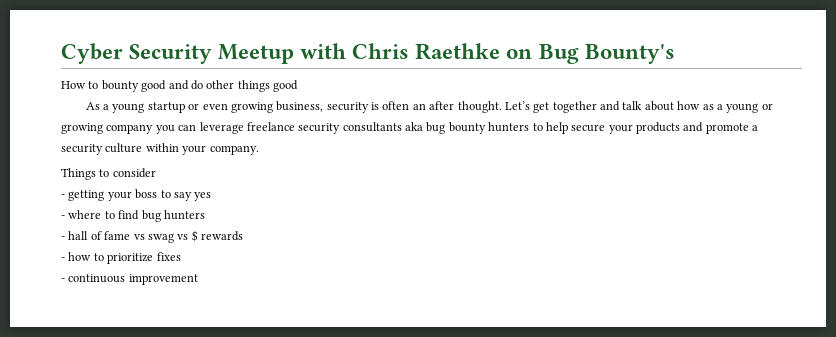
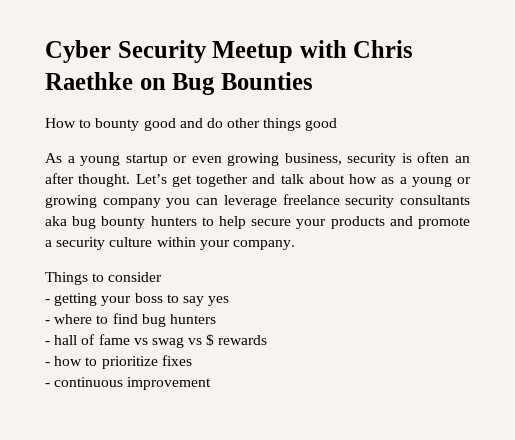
- Cyber Security Meetup with Chris Raethke on Bug Bounty's
+ Cyber Security Meetup with Chris Raethke on Bug Bounties

